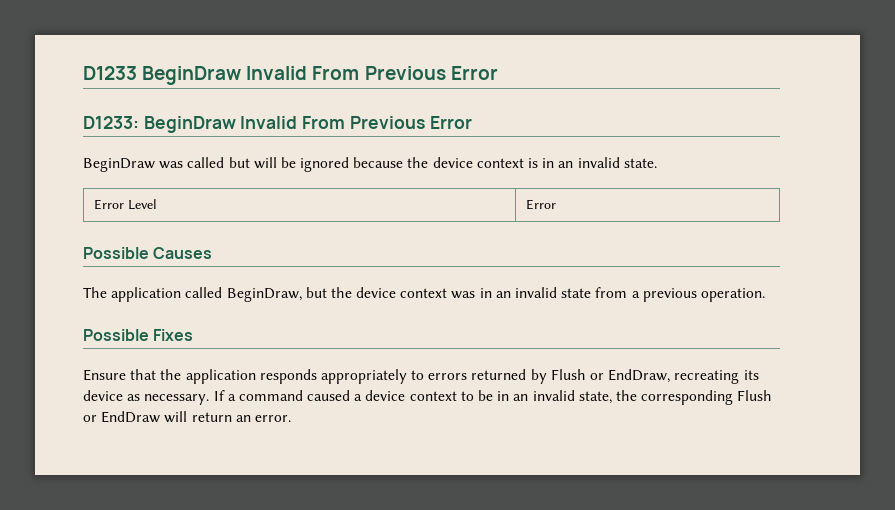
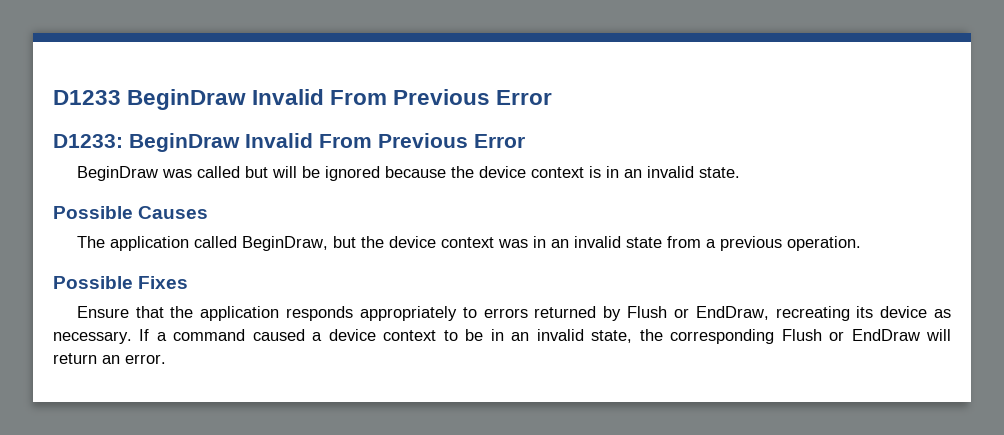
- Error Level | Error

